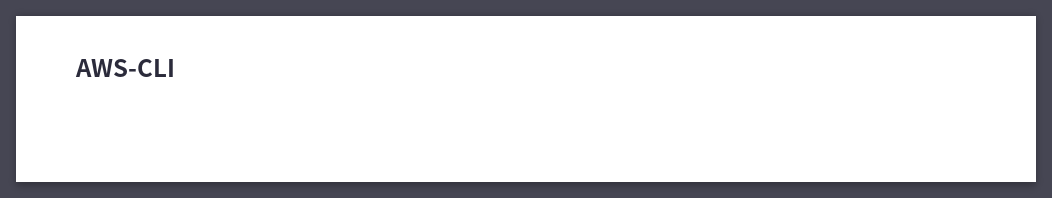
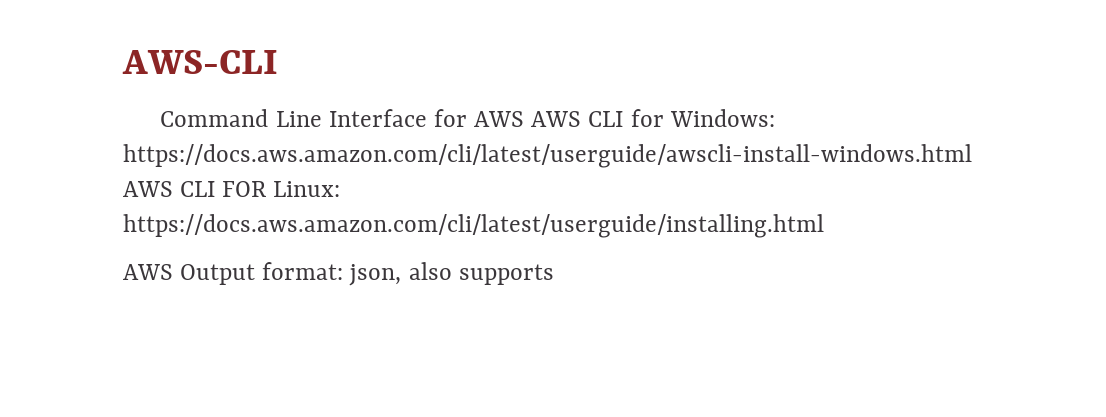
+ Command Line Interface for AWS AWS CLI for Windows: https://docs.aws.amazon.com/cli/latest/userguide/awscli-install-windows.html AWS CLI FOR Linux: https://docs.aws.amazon.com/cli/latest/userguide/installing.html
+ AWS Output format: json, also supports

